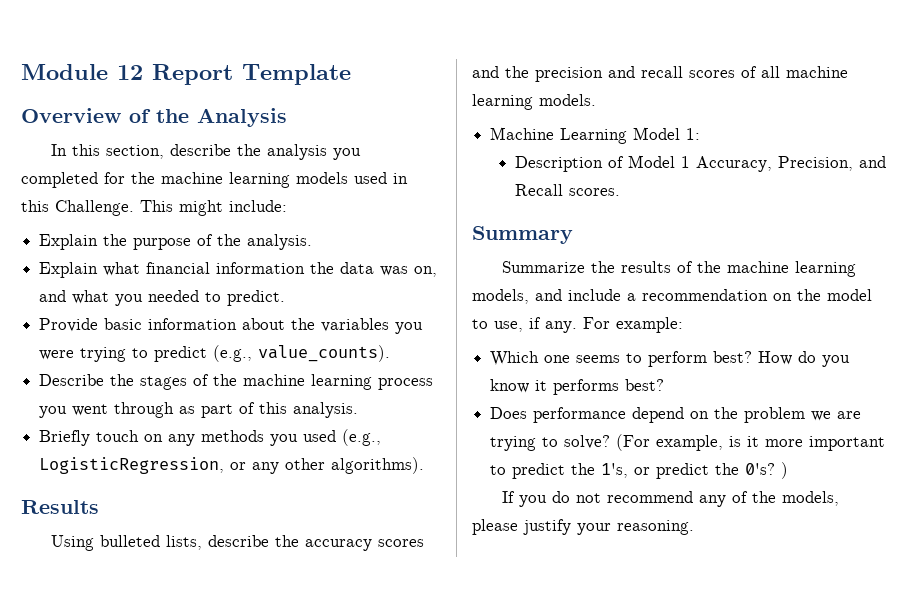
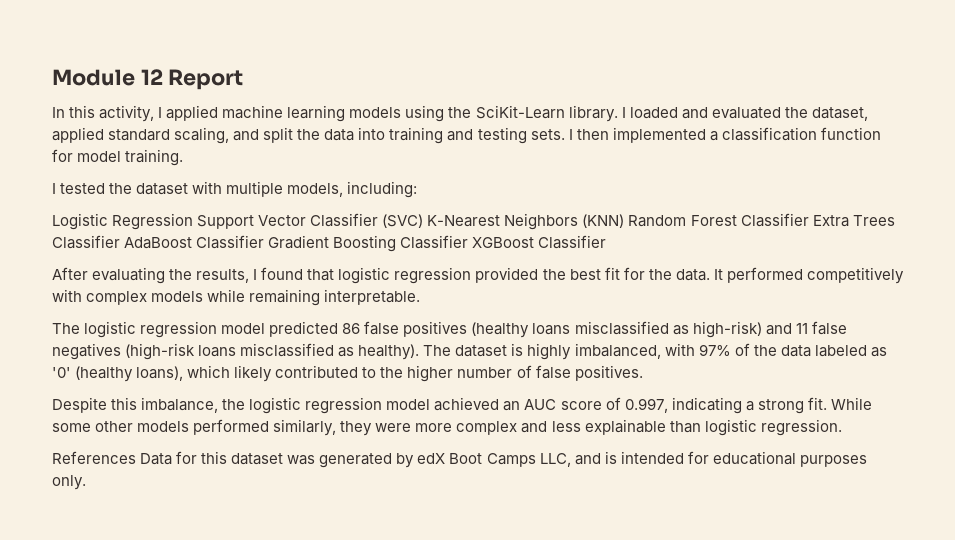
- Module 12 Report Template
- Overview of the Analysis
- In this section, describe the analysis you completed for the machine learning models used in this Challenge. This might include:
- Explain the purpose of the analysis.
- Explain what financial information the data was on, and what you needed to predict.
- Provide basic information about the variables you were trying to predict (e.g., value_counts).
- Describe the stages of the machine learning process you went through as part of this analysis.
- Briefly touch on any methods you used (e.g., LogisticRegression, or any other algorithms).
- Results
- Using bulleted lists, describe the accuracy scores and the precision and recall scores of all machine learning models.
- Machine Learning Model 1:
- Description of Model 1 Accuracy, Precision, and Recall scores.
- Summary
- Summarize the results of the machine learning models, and include a recommendation on the model to use, if any. For example:
- Which one seems to perform best? How do you know it performs best?
- Does performance depend on the problem we are trying to solve? (For example, is it more important to predict the 1's, or predict the 0's? )
- If you do not recommend any of the models, please justify your reasoning.
+ Module 12 Report
+ In this activity, I applied machine learning models using the SciKit-Learn library. I loaded and evaluated the dataset, applied standard scaling, and split the data into training and testing sets. I then implemented a classification function for model training.
+ I tested the dataset with multiple models, including:
+ Logistic Regression Support Vector Classifier (SVC) K-Nearest Neighbors (KNN) Random Forest Classifier Extra Trees Classifier AdaBoost Classifier Gradient Boosting Classifier XGBoost Classifier
+ After evaluating the results, I found that logistic regression provided the best fit for the data. It performed competitively with complex models while remaining interpretable.
+ The logistic regression model predicted 86 false positives (healthy loans misclassified as high-risk) and 11 false negatives (high-risk loans misclassified as healthy). The dataset is highly imbalanced, with 97% of the data labeled as '0' (healthy loans), which likely contributed to the higher number of false positives.
+ Despite this imbalance, the logistic regression model achieved an AUC score of 0.997, indicating a strong fit. While some other models performed similarly, they were more complex and less explainable than logistic regression.
+ References Data for this dataset was generated by edX Boot Camps LLC, and is intended for educational purposes only.

